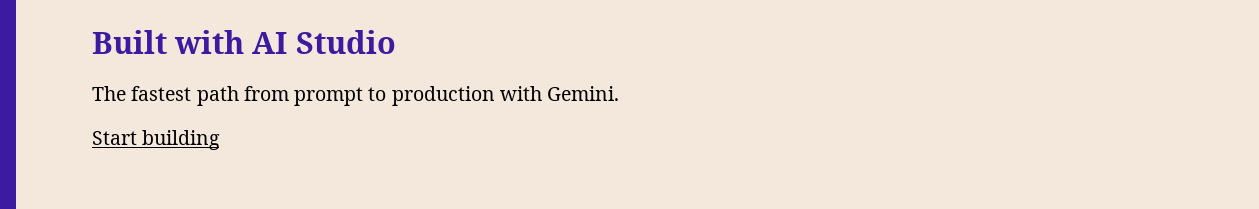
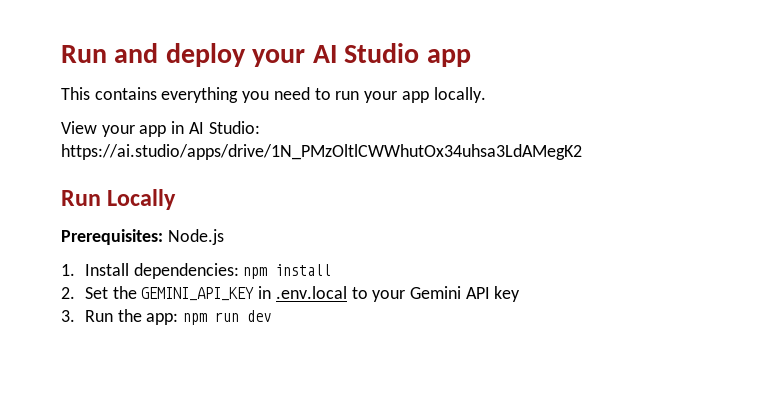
- Built with AI Studio
- The fastest path from prompt to production with Gemini.
- Start building
+ Run and deploy your AI Studio app
+ This contains everything you need to run your app locally.
+ View your app in AI Studio: https://ai.studio/apps/drive/1N_PMzOltlCWWhutOx34uhsa3LdAMegK2
+ Run Locally
+ Prerequisites: Node.js
+ 1. Install dependencies: npm install
+ 2. Set the GEMINI_API_KEY in .env.local to your Gemini API key
+ 3. Run the app: npm run dev

